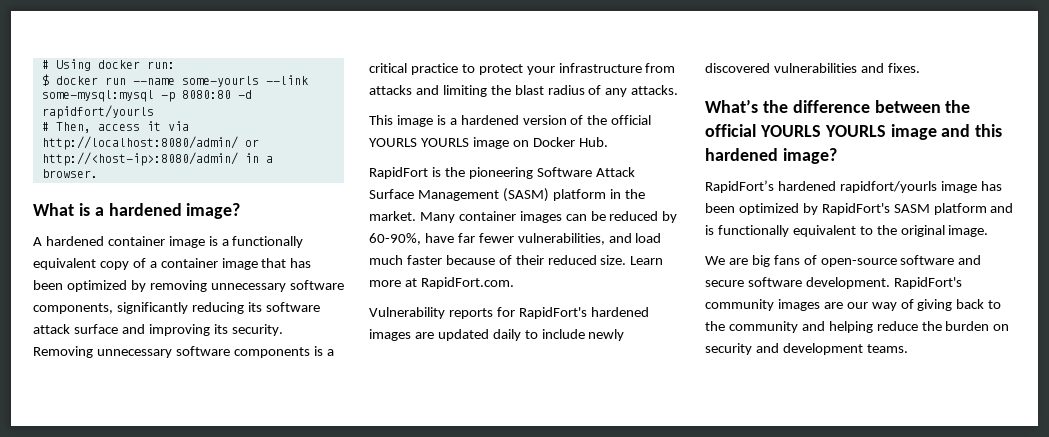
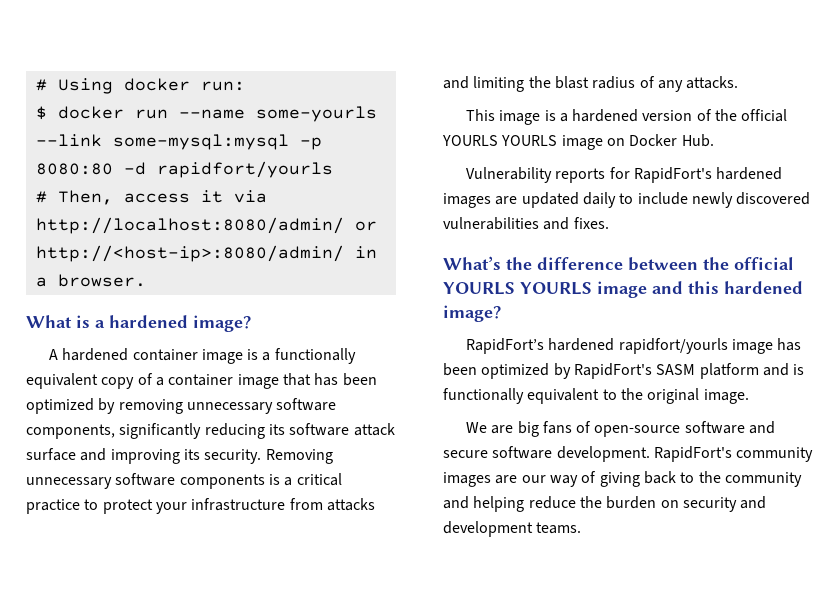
- RapidFort is the pioneering Software Attack Surface Management (SASM) platform in the market. Many container images can be reduced by 60-90%, have far fewer vulnerabilities, and load much faster because of their reduced size. Learn more at RapidFort.com.

